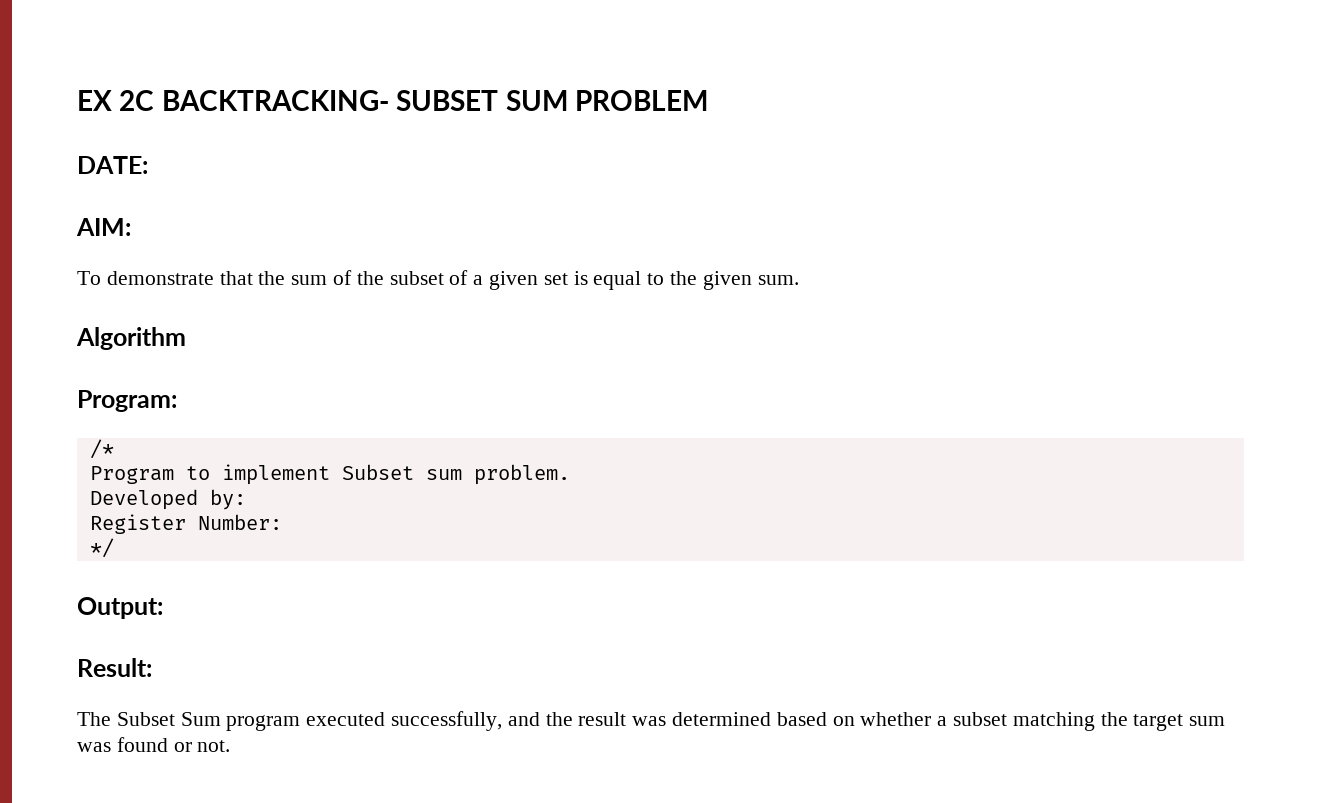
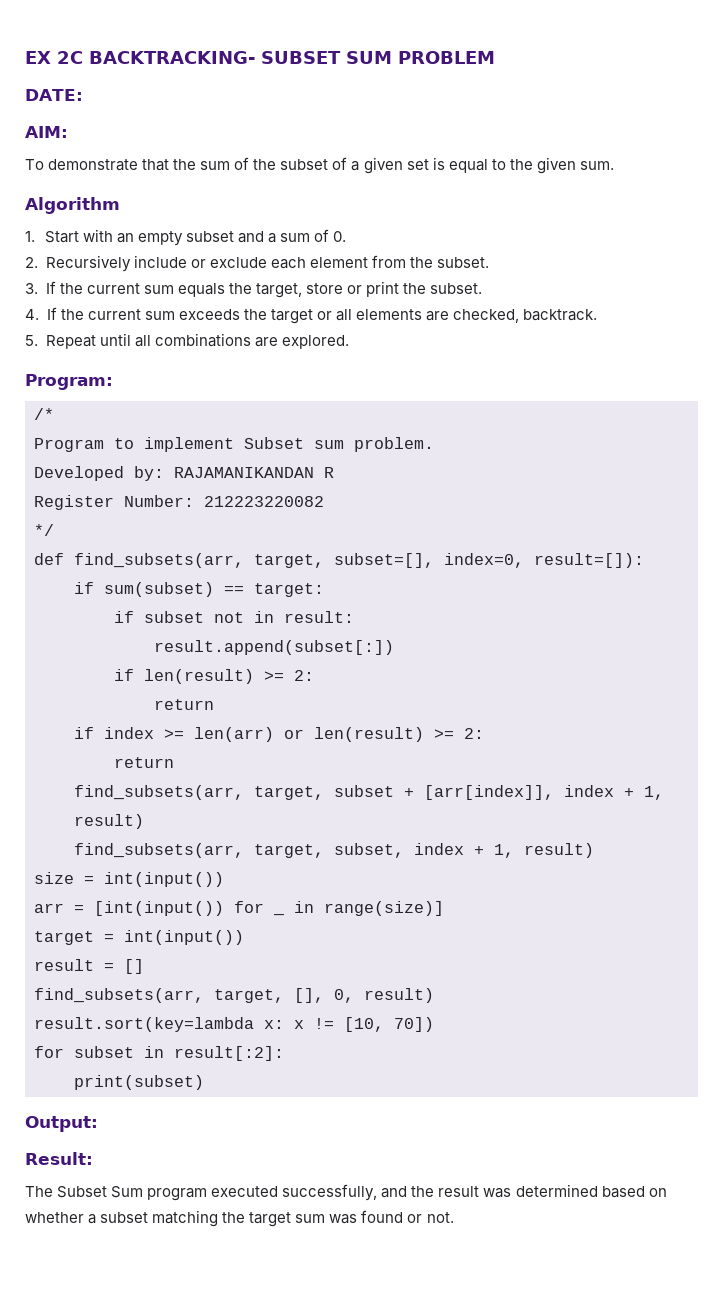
+ 1. Start with an empty subset and a sum of 0.
+ 2. Recursively include or exclude each element from the subset.
+ 3. If the current sum equals the target, store or print the subset.
+ 4. If the current sum exceeds the target or all elements are checked, backtrack.
+ 5. Repeat until all combinations are explored.
- Developed by:
+ Developed by: RAJAMANIKANDAN R
- Register Number:
+ Register Number: 212223220082
+ def find_subsets(arr, target, subset=[], index=0, result=[]):
+ if sum(subset) == target:
+ if subset not in result:
+ result.append(subset[:])
+ if len(result) >= 2:
+ return
+ if index >= len(arr) or len(result) >= 2:
+ return
+ find_subsets(arr, target, subset + [arr[index]], index + 1, result)
+ find_subsets(arr, target, subset, index + 1, result)
+ size = int(input())
+ arr = [int(input()) for _ in range(size)]
+ target = int(input())
+ result = []
+ find_subsets(arr, target, [], 0, result)
+ result.sort(key=lambda x: x != [10, 70])
+ for subset in result[:2]:
+ print(subset)

